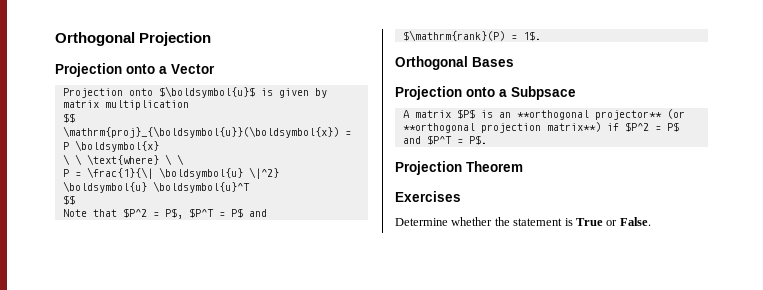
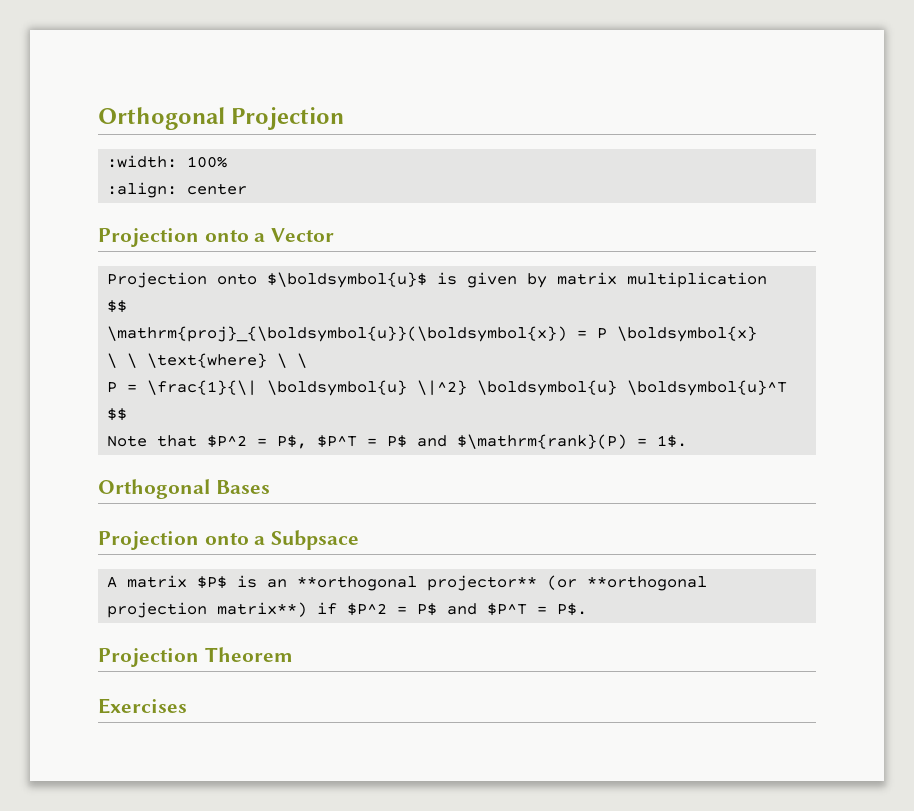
+ :width: 100%
+ :align: center
- Determine whether the statement is True or False.

